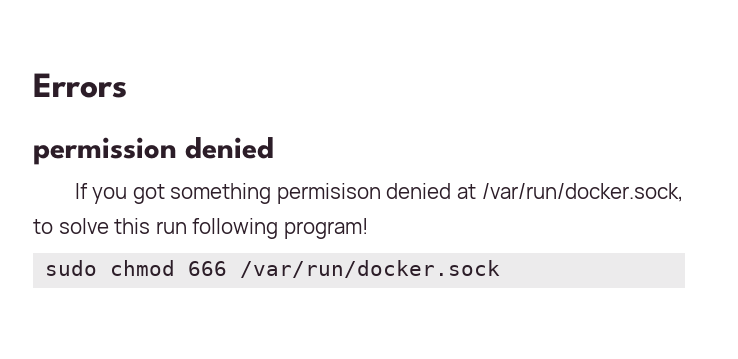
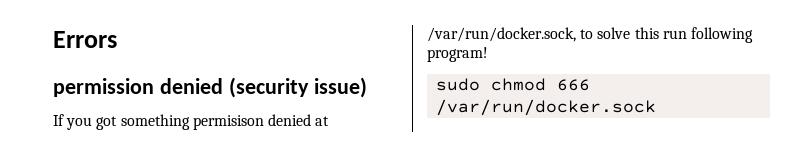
- permission denied
+ permission denied (security issue)

